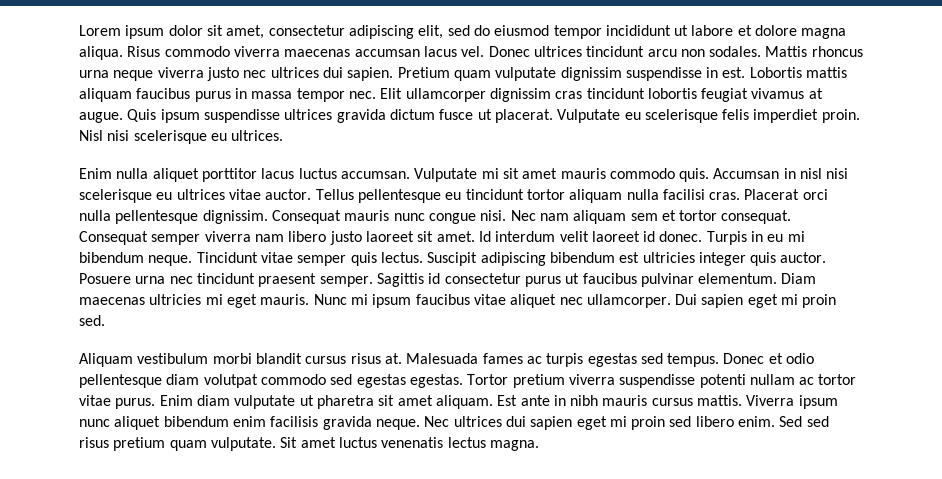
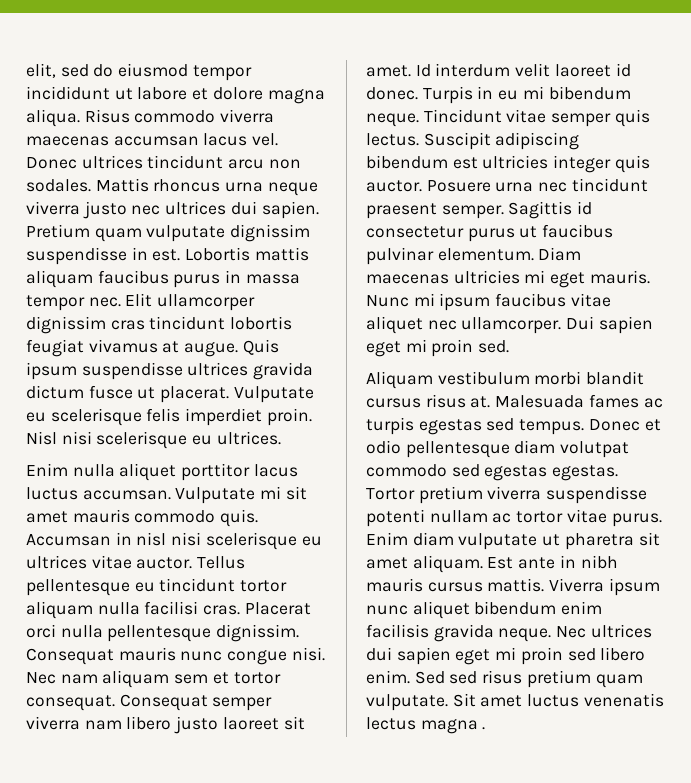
- Lorem ipsum dolor sit amet, consectetur adipiscing elit, sed do eiusmod tempor incididunt ut labore et dolore magna aliqua.
+ elit, sed do eiusmod tempor incididunt ut labore et dolore magna aliqua.
- Sit amet luctus venenatis lectus magna.
+ Sit amet luctus venenatis lectus magna .

